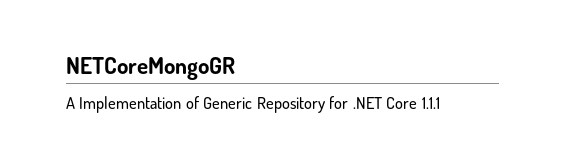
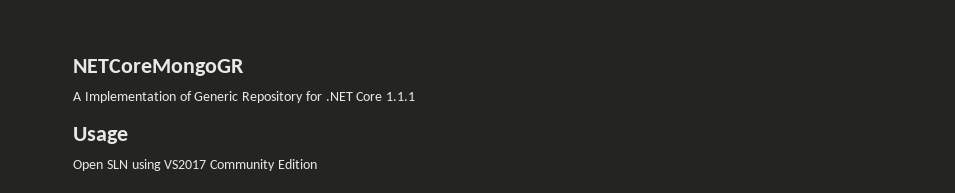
+ Usage
+ Open SLN using VS2017 Community Edition

